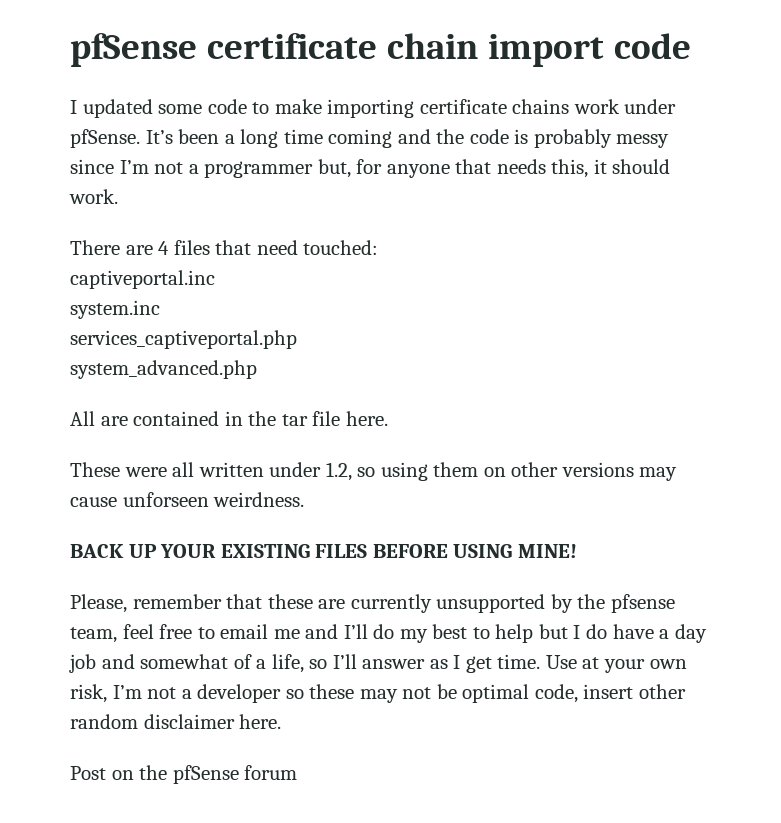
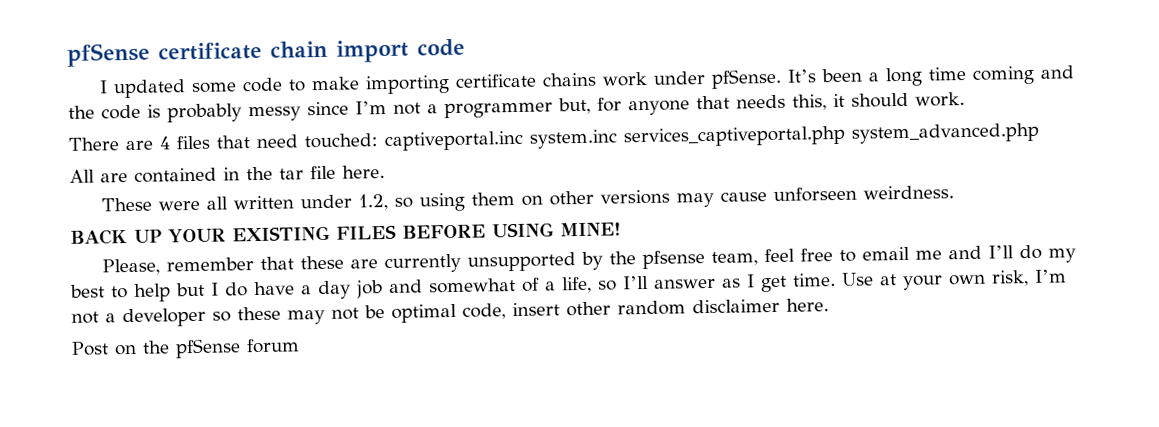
- There are 4 files that need touched:
- captiveportal.inc
- system.inc
- services_captiveportal.php
- system_advanced.php
+ There are 4 files that need touched: captiveportal.inc system.inc services_captiveportal.php system_advanced.php

